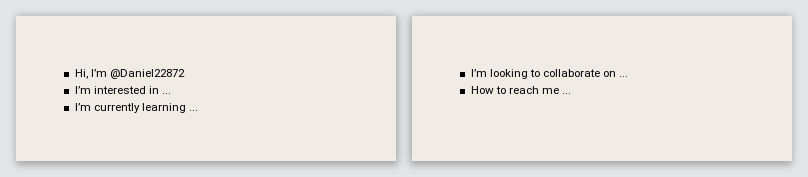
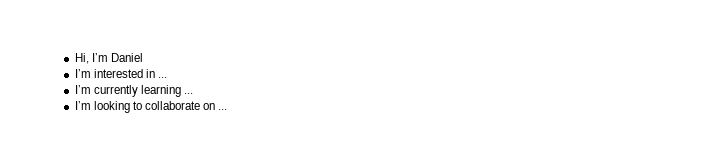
- Hi, I’m @Daniel22872
+ Hi, I’m Daniel
- How to reach me ...

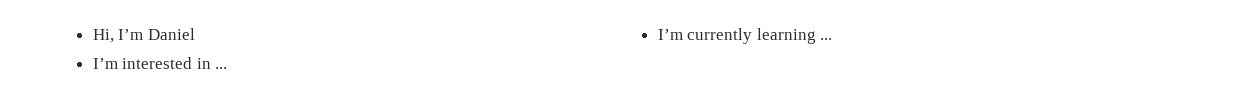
- I’m looking to collaborate on ...

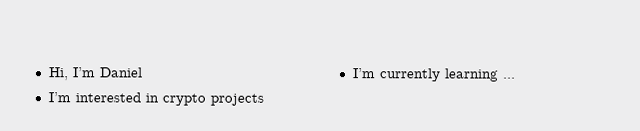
- I’m interested in ...
+ I’m interested in crypto projects

